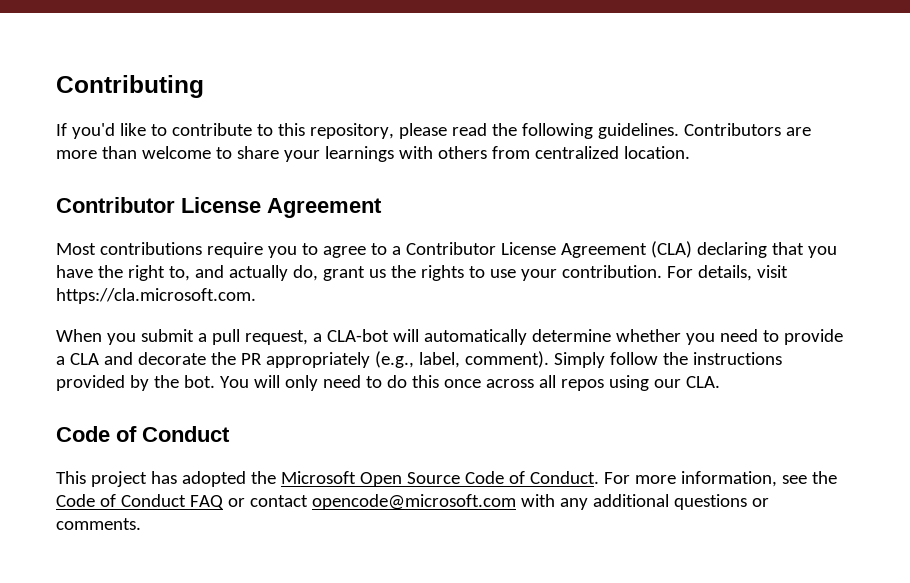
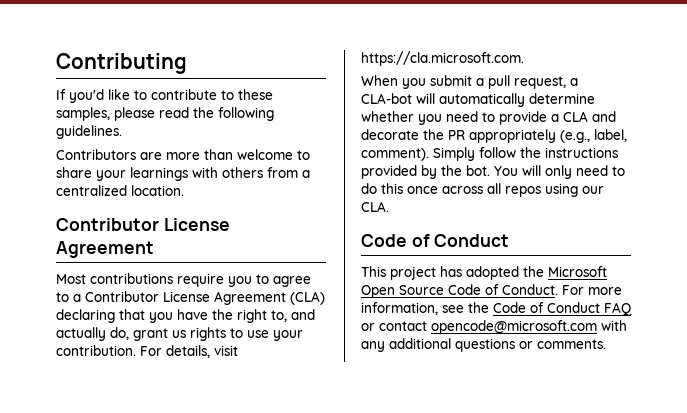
- If you'd like to contribute to this repository, please read the following guidelines. Contributors are more than welcome to share your learnings with others from centralized location.
+ If you'd like to contribute to these samples, please read the following guidelines.
+ Contributors are more than welcome to share your learnings with others from a centralized location.
- Most contributions require you to agree to a Contributor License Agreement (CLA) declaring that you have the right to, and actually do, grant us the rights to use your contribution.
+ Most contributions require you to agree to a Contributor License Agreement (CLA) declaring that you have the right to, and actually do, grant us rights to use your contribution.

